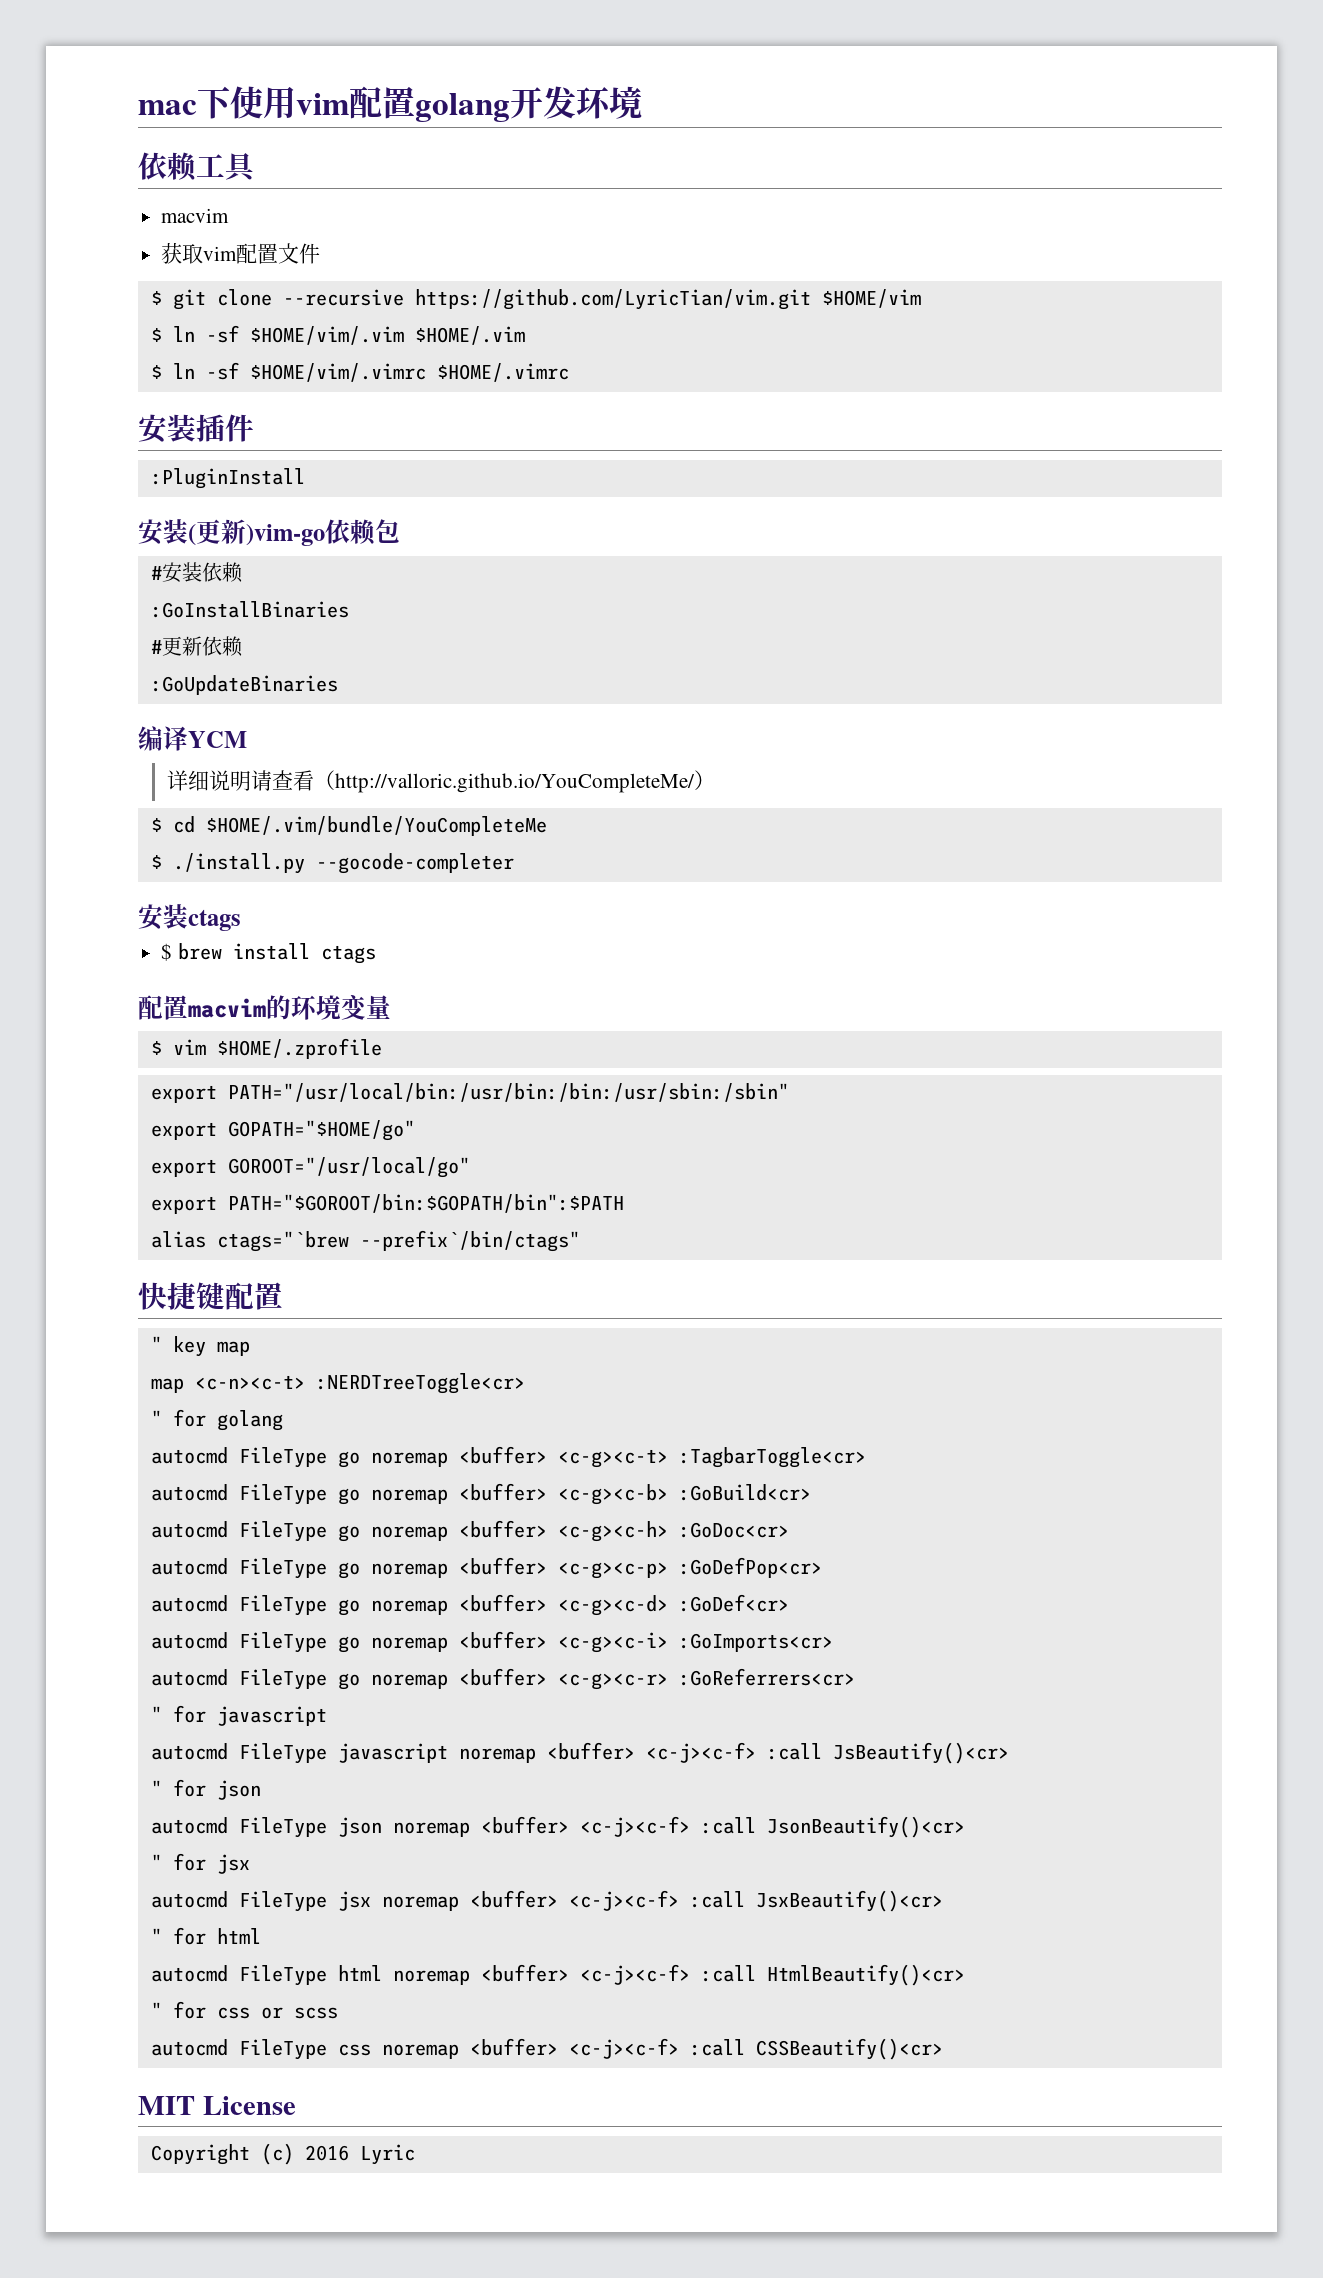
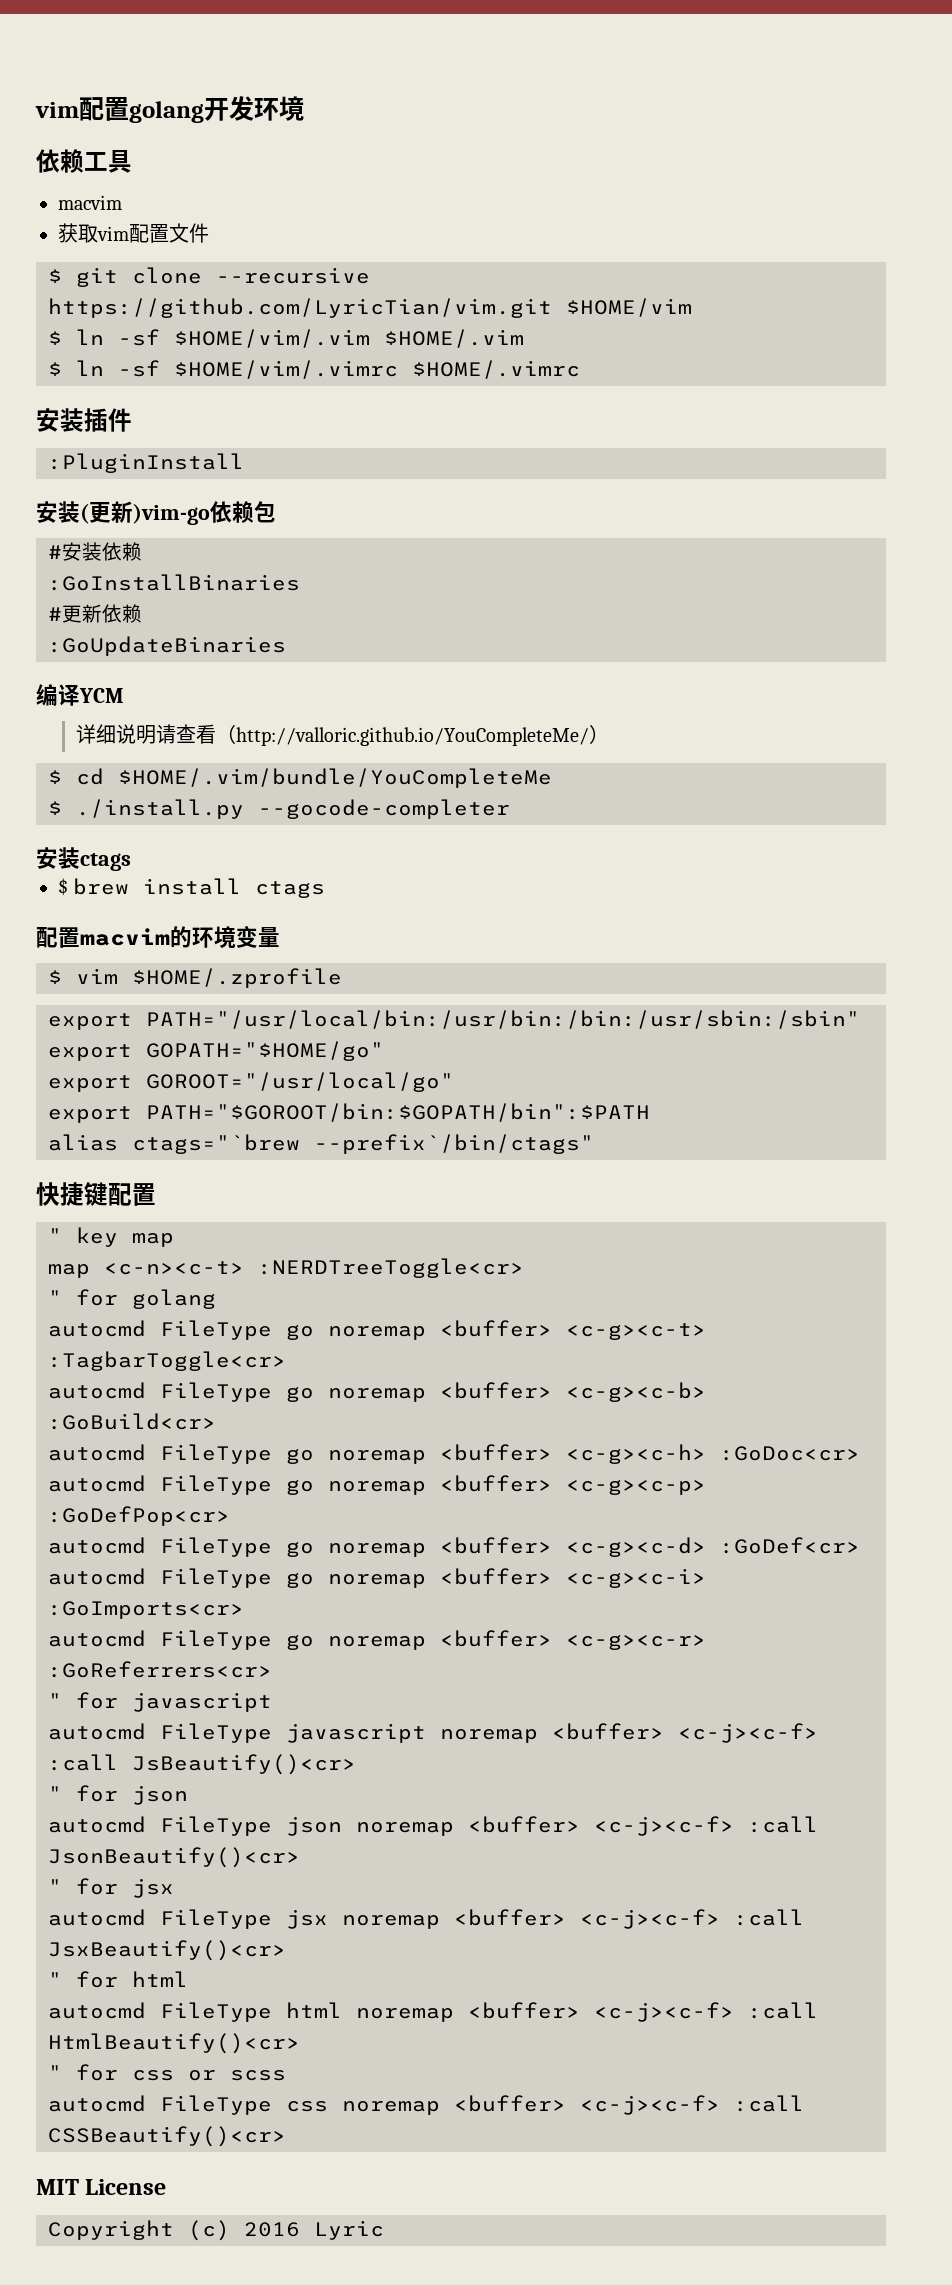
- mac下使用vim配置golang开发环境
+ vim配置golang开发环境

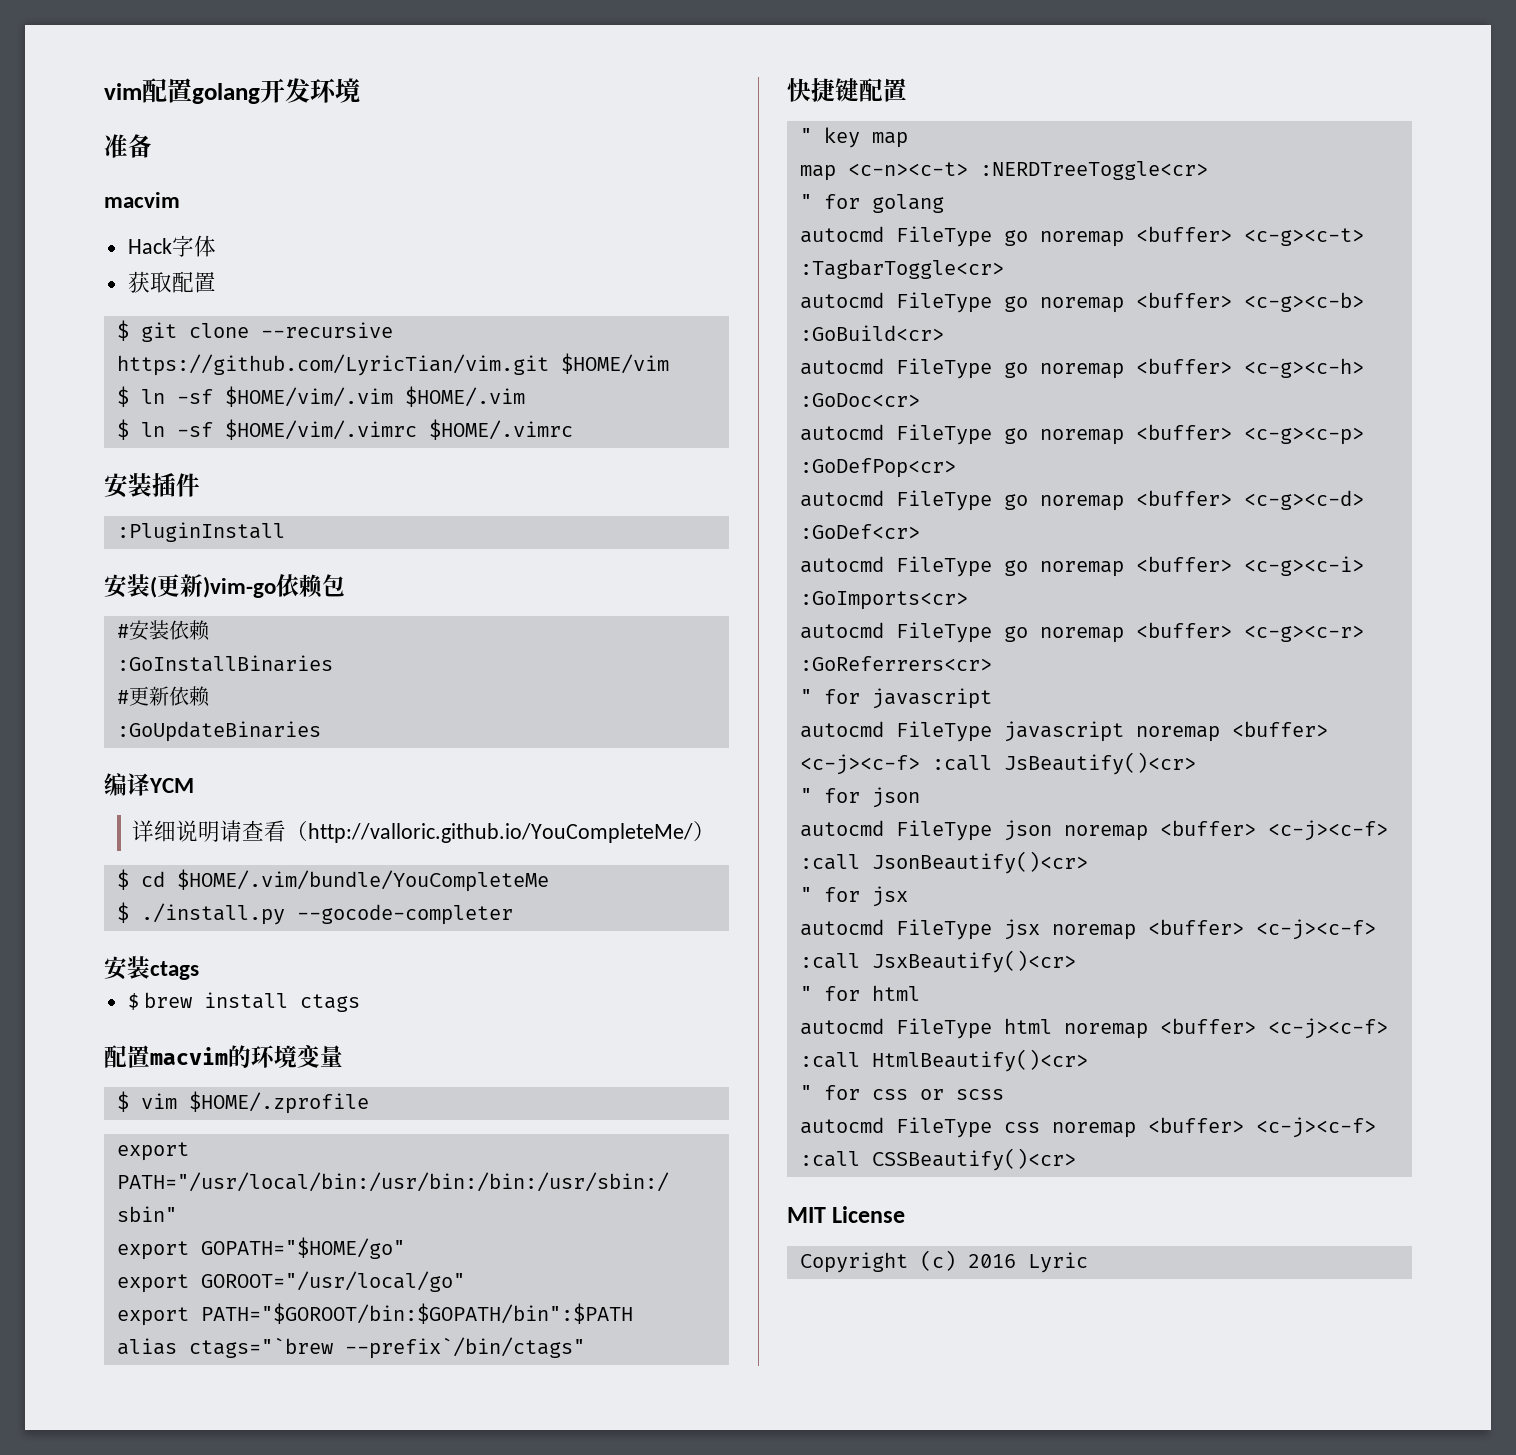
- 依赖工具
+ 准备
  macvim
+ Hack字体
- 获取vim配置文件
+ 获取配置

